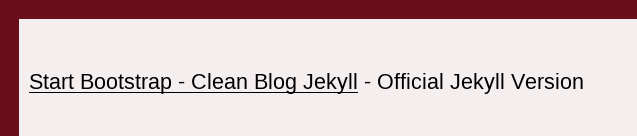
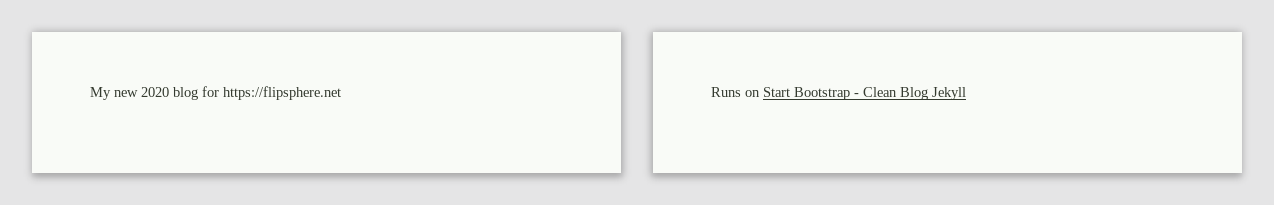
- Start Bootstrap - Clean Blog Jekyll - Official Jekyll Version
+ My new 2020 blog for https://flipsphere.net
+ Runs on Start Bootstrap - Clean Blog Jekyll

